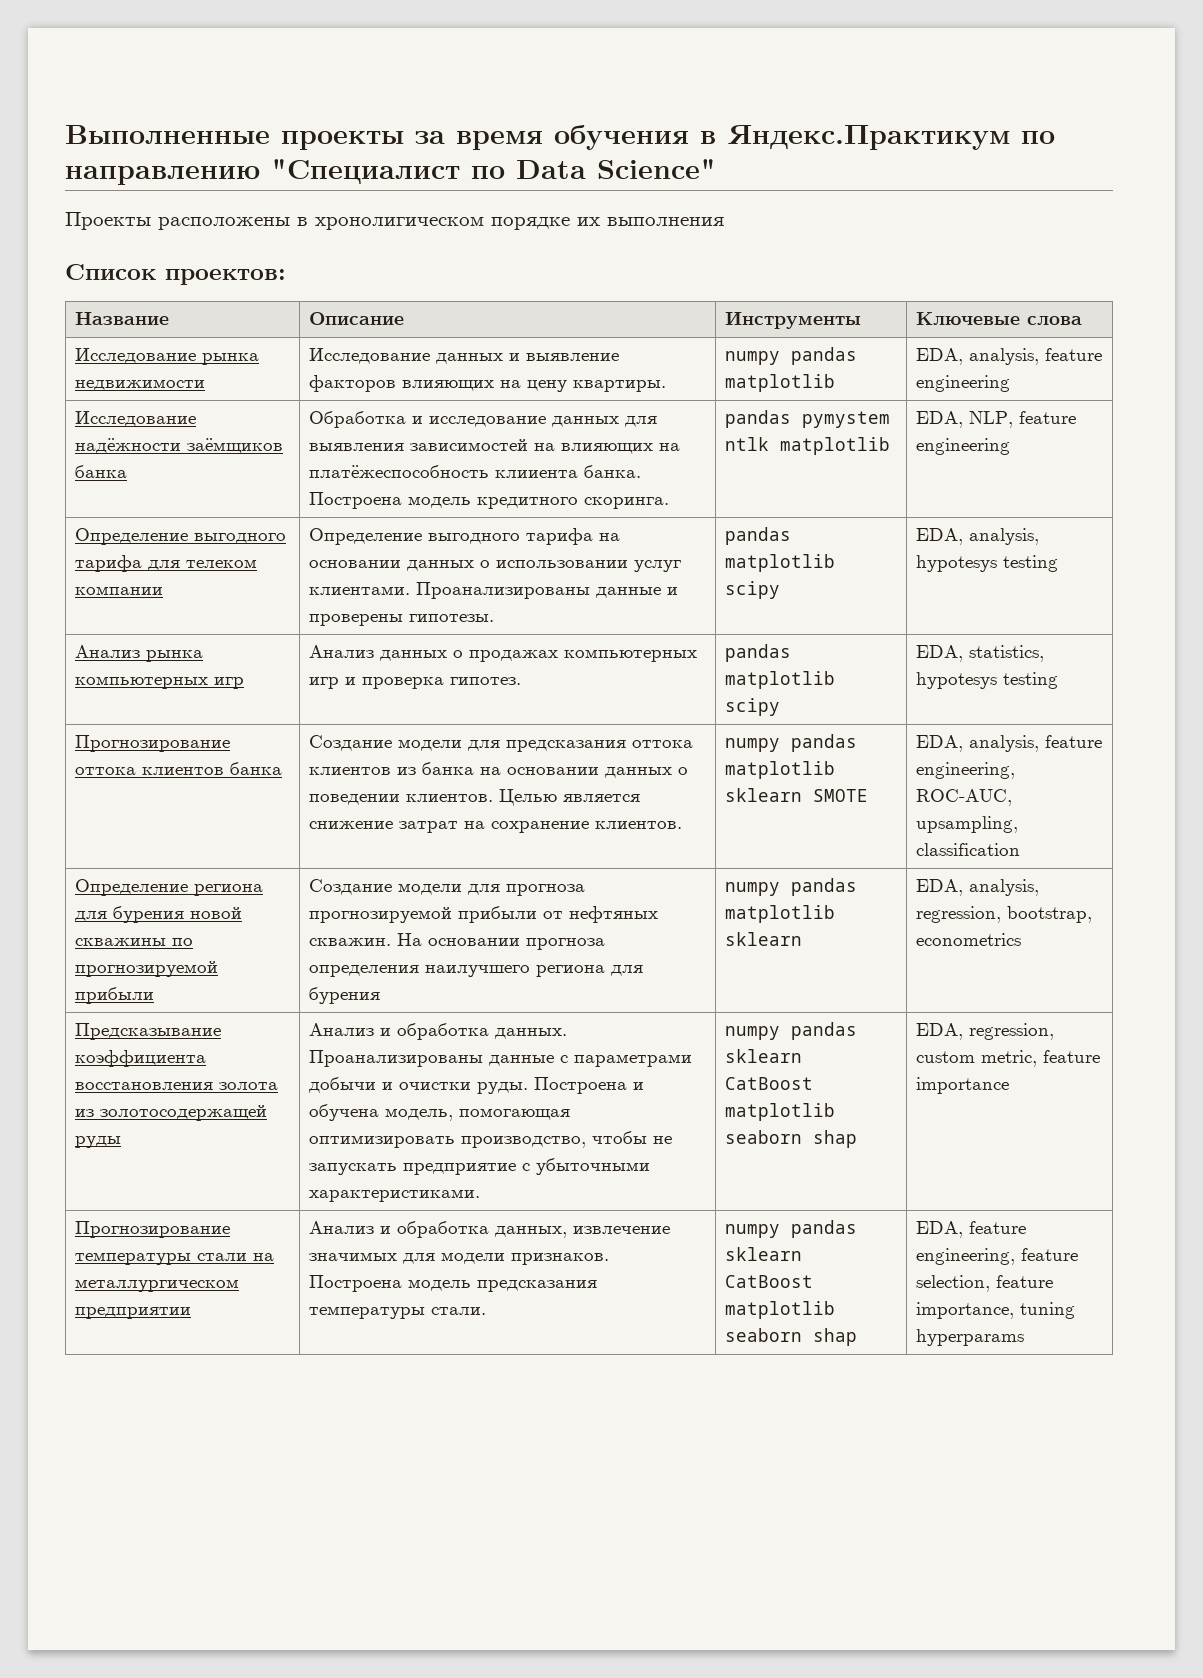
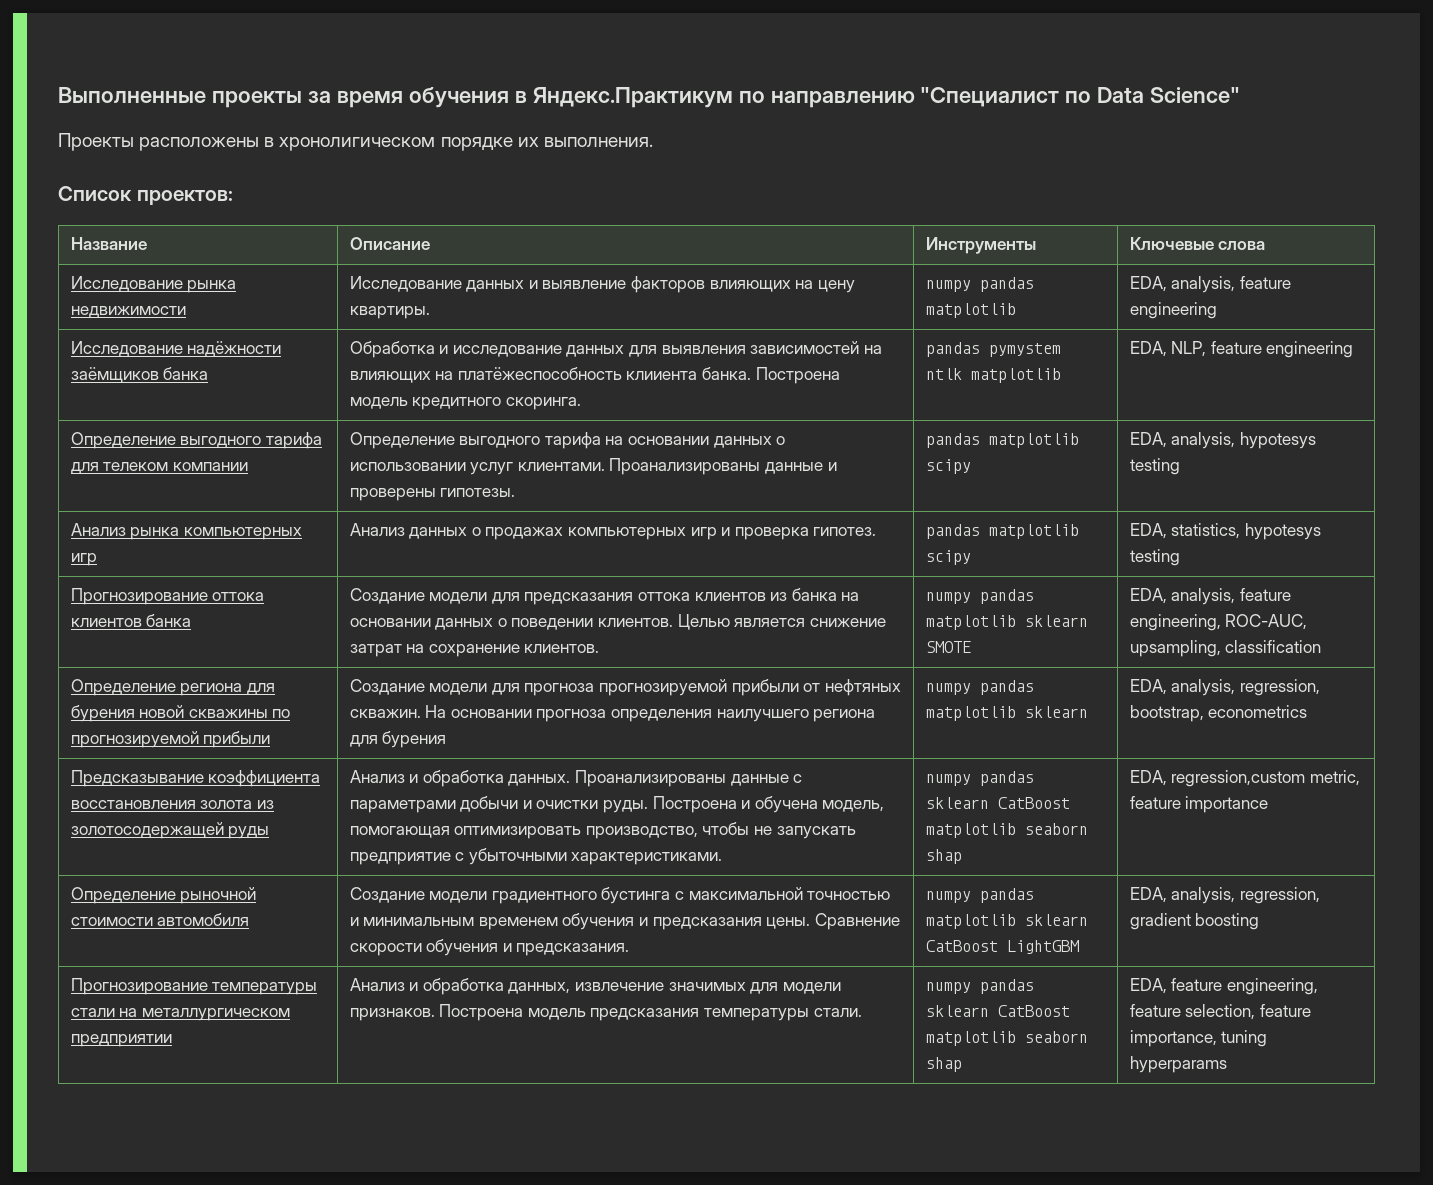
- Проекты расположены в хронолигическом порядке их выполнения
+ Проекты расположены в хронолигическом порядке их выполнения.
- EDA, regression, custom metric, feature importance
+ EDA, regression,custom metric, feature importance
+ Определение рыночной стоимости автомобиля | Создание модели градиентного бустинга с максимальной точностью и минимальным временем обучения и предсказания цены. Сравнение скорости обучения и предсказания. | numpy pandas matplotlib sklearn CatBoost LightGBM | EDA, analysis, regression, gradient boosting

